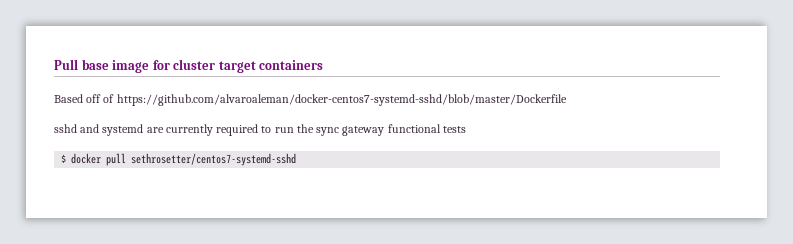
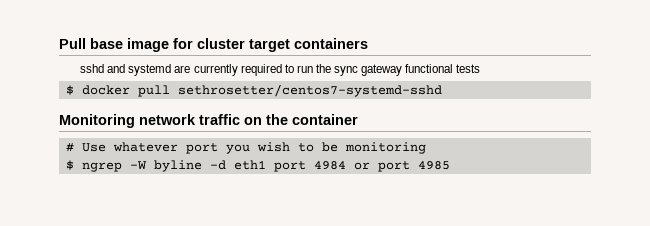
- Based off of https://github.com/alvaroaleman/docker-centos7-systemd-sshd/blob/master/Dockerfile
+ Monitoring network traffic on the container
+ # Use whatever port you wish to be monitoring
+ $ ngrep -W byline -d eth1 port 4984 or port 4985

